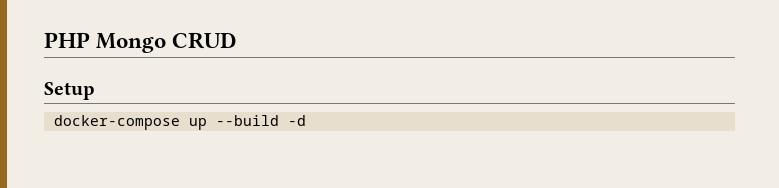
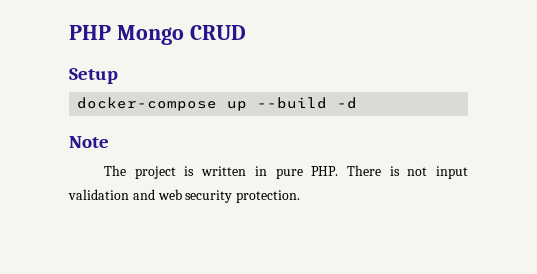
+ Note
+ The project is written in pure PHP. There is not input validation and web security protection.

